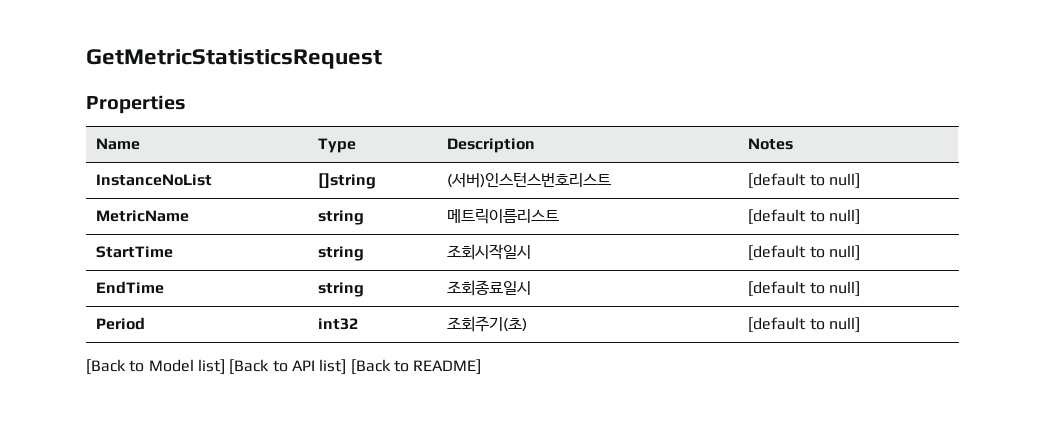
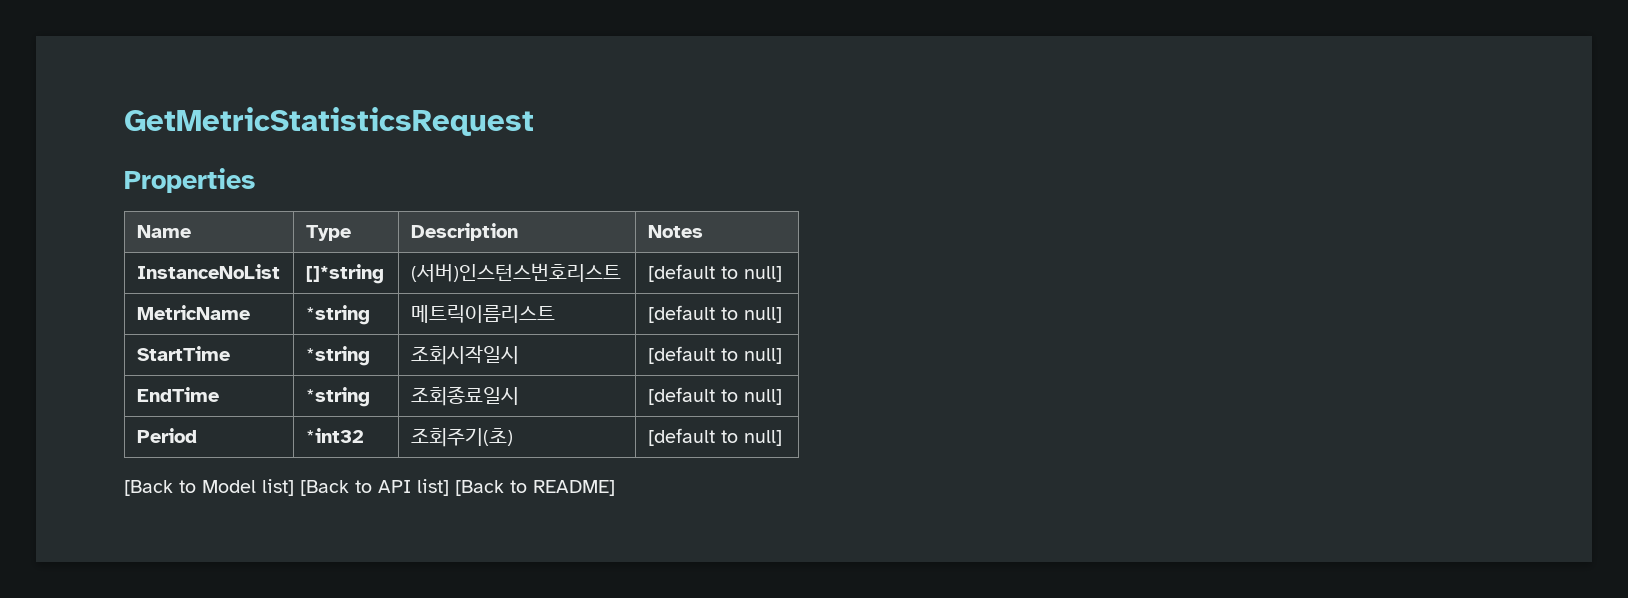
- InstanceNoList | []string | (서버)인스턴스번호리스트 | [default to null]
+ InstanceNoList | []*string | (서버)인스턴스번호리스트 | [default to null]
- MetricName | string | 메트릭이름리스트 | [default to null]
+ MetricName | *string | 메트릭이름리스트 | [default to null]
- StartTime | string | 조회시작일시 | [default to null]
+ StartTime | *string | 조회시작일시 | [default to null]
- EndTime | string | 조회종료일시 | [default to null]
+ EndTime | *string | 조회종료일시 | [default to null]
- Period | int32 | 조회주기(초) | [default to null]
+ Period | *int32 | 조회주기(초) | [default to null]

